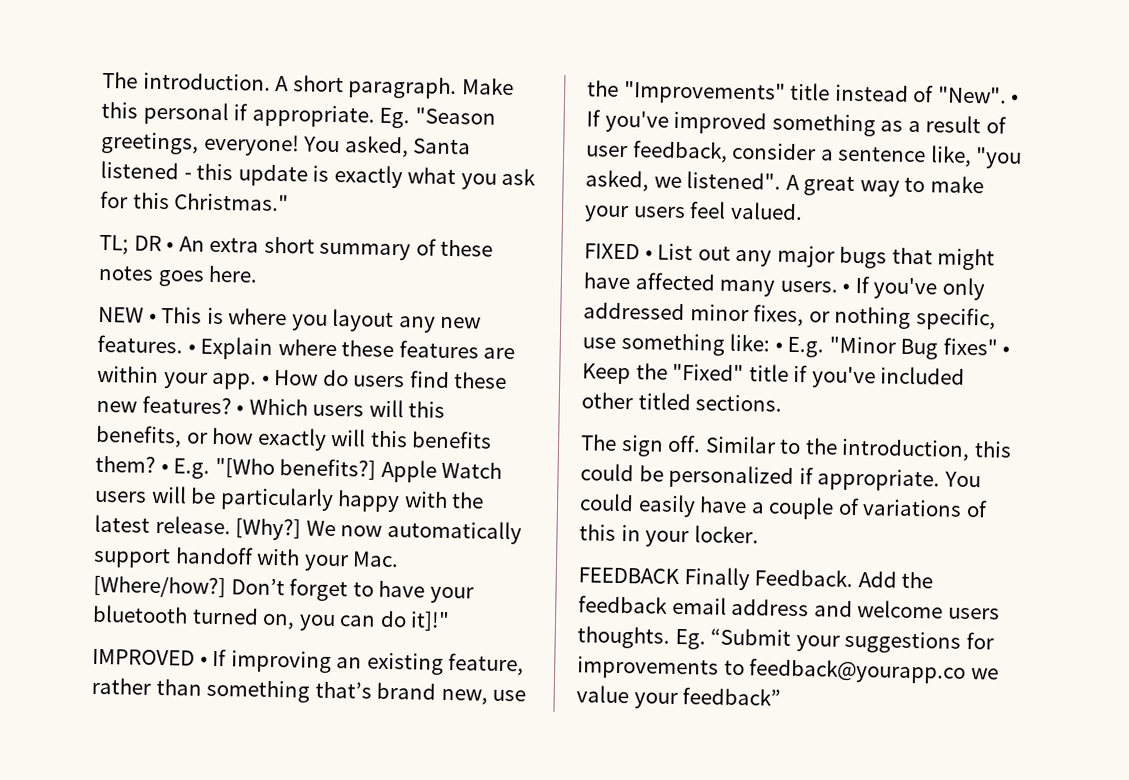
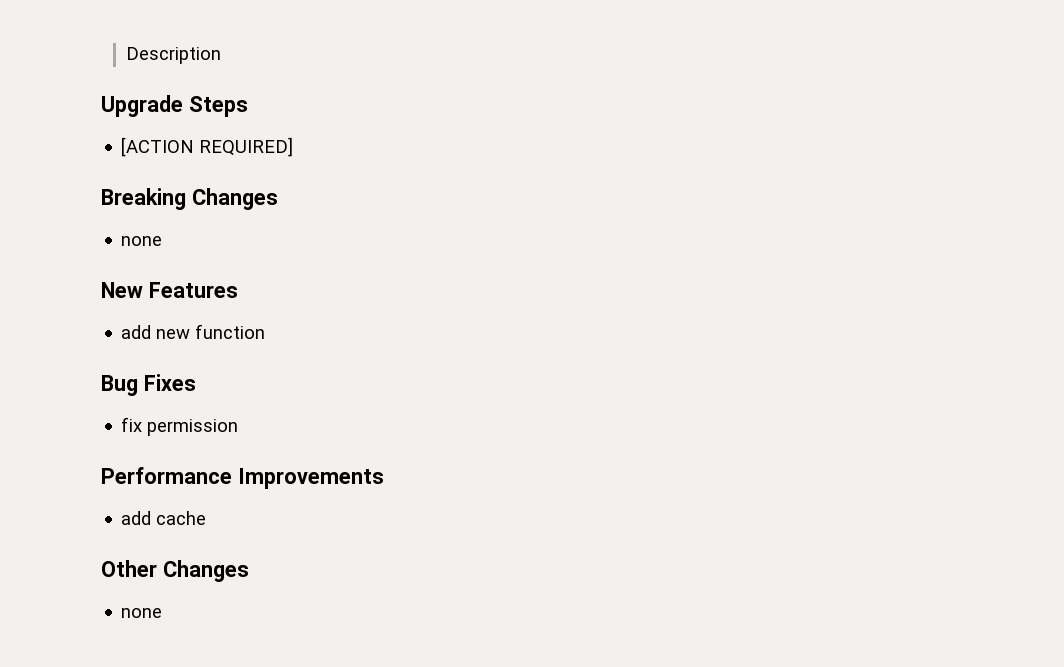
- The introduction. A short paragraph. Make this personal if appropriate. Eg. "Season greetings, everyone! You asked, Santa listened - this update is exactly what you ask for this Christmas."
- TL; DR • An extra short summary of these notes goes here.
- NEW • This is where you layout any new features. • Explain where these features are within your app. • How do users find these new features? • Which users will this benefits, or how exactly will this benefits them? • E.g. "[Who benefits?] Apple Watch users will be particularly happy with the latest release. [Why?] We now automatically support handoff with your Mac. [Where/how?] Don’t forget to have your bluetooth turned on, you can do it]!"
- IMPROVED • If improving an existing feature, rather than something that’s brand new, use the "Improvements" title instead of "New". • If you've improved something as a result of user feedback, consider a sentence like, "you asked, we listened". A great way to make your users feel valued.
- FIXED • List out any major bugs that might have affected many users. • If you've only addressed minor fixes, or nothing specific, use something like: • E.g. "Minor Bug fixes" • Keep the "Fixed" title if you've included other titled sections.
- The sign off. Similar to the introduction, this could be personalized if appropriate. You could easily have a couple of variations of this in your locker.
- FEEDBACK Finally Feedback. Add the feedback email address and welcome users thoughts. Eg. “Submit your suggestions for improvements to feedback@yourapp.co we value your feedback”
+ Description
+ Upgrade Steps
+ [ACTION REQUIRED]
+ Breaking Changes
+ none
+ New Features
+ add new function
+ Bug Fixes
+ fix permission
+ Performance Improvements
+ add cache
+ Other Changes
+ none

